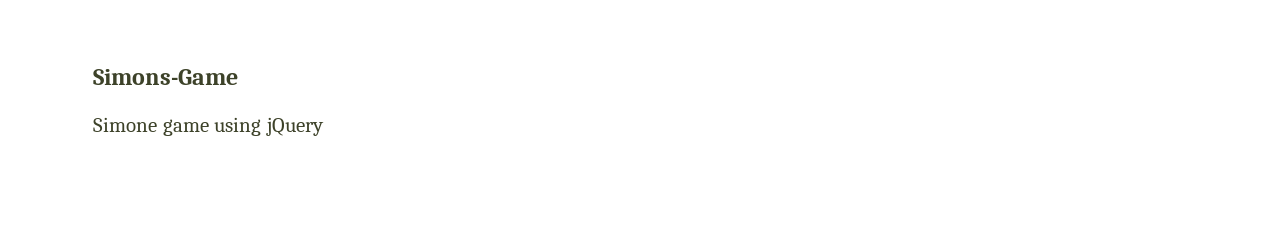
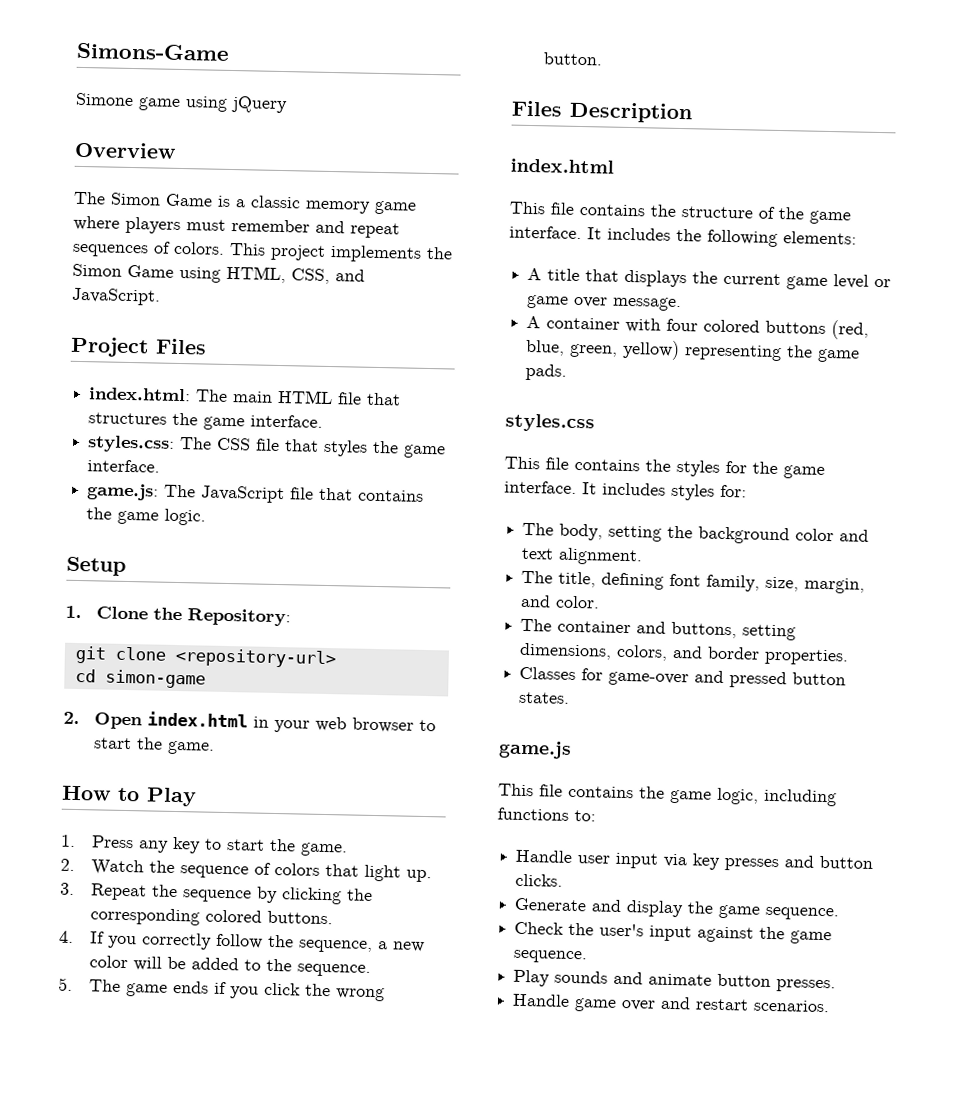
+ Overview
+ The Simon Game is a classic memory game where players must remember and repeat sequences of colors. This project implements the Simon Game using HTML, CSS, and JavaScript.
+ Project Files
+ index.html: The main HTML file that structures the game interface.
+ styles.css: The CSS file that styles the game interface.
+ game.js: The JavaScript file that contains the game logic.
+ Setup
+ 1. Clone the Repository:
+ git clone <repository-url>
+ cd simon-game
+ 2. Open index.html in your web browser to start the game.
+ How to Play
+ 1. Press any key to start the game.
+ 2. Watch the sequence of colors that light up.
+ 3. Repeat the sequence by clicking the corresponding colored buttons.
+ 4. If you correctly follow the sequence, a new color will be added to the sequence.
+ 5. The game ends if you click the wrong button.
+ Files Description
+ index.html
+ This file contains the structure of the game interface. It includes the following elements:
+ A title that displays the current game level or game over message.
+ A container with four colored buttons (red, blue, green, yellow) representing the game pads.
+ styles.css
+ This file contains the styles for the game interface. It includes styles for:
+ The body, setting the background color and text alignment.
+ The title, defining font family, size, margin, and color.
+ The container and buttons, setting dimensions, colors, and border properties.
+ Classes for game-over and pressed button states.
+ game.js
+ This file contains the game logic, including functions to:
+ Handle user input via key presses and button clicks.
+ Generate and display the game sequence.
+ Check the user's input against the game sequence.
+ Play sounds and animate button presses.
+ Handle game over and restart scenarios.

